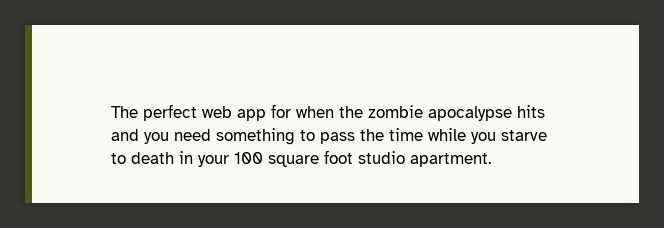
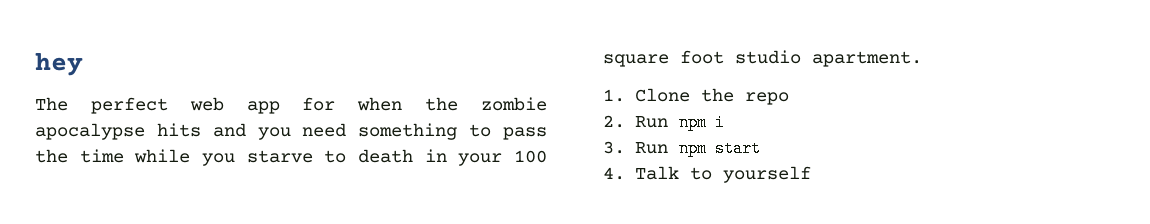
+ hey
+ 1. Clone the repo
+ 2. Run npm i
+ 3. Run npm start
+ 4. Talk to yourself

